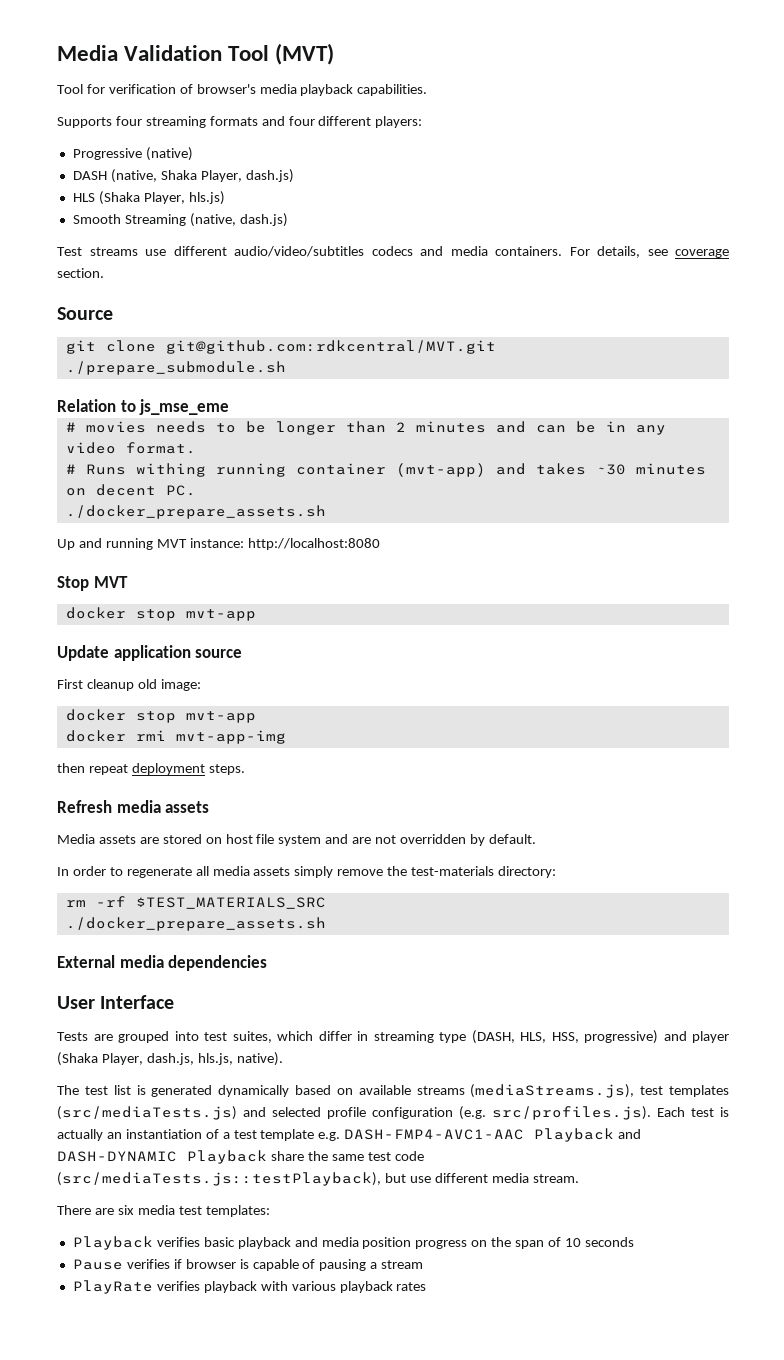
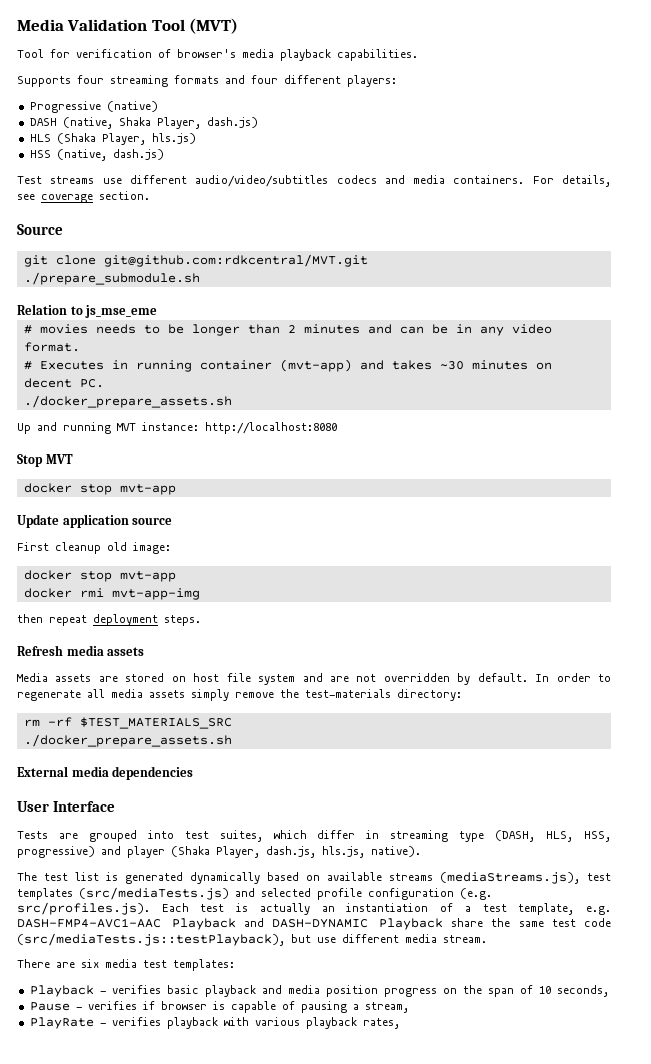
- Smooth Streaming (native, dash.js)
+ HSS (native, dash.js)
- # Runs withing running container (mvt-app) and takes ~30 minutes on decent PC.
+ # Executes in running container (mvt-app) and takes ~30 minutes on decent PC.
- Media assets are stored on host file system and are not overridden by default.
- In order to regenerate all media assets simply remove the test-materials directory:
+ Media assets are stored on host file system and are not overridden by default. In order to regenerate all media assets simply remove the test-materials directory:
- The test list is generated dynamically based on available streams (mediaStreams.js), test templates (src/mediaTests.js) and selected profile configuration (e.g. src/profiles.js). Each test is actually an instantiation of a test template e.g. DASH-FMP4-AVC1-AAC Playback and DASH-DYNAMIC Playback share the same test code (src/mediaTests.js::testPlayback), but use different media stream.
+ The test list is generated dynamically based on available streams (mediaStreams.js), test templates (src/mediaTests.js) and selected profile configuration (e.g. src/profiles.js). Each test is actually an instantiation of a test template, e.g. DASH-FMP4-AVC1-AAC Playback and DASH-DYNAMIC Playback share the same test code (src/mediaTests.js::testPlayback), but use different media stream.
- Playback verifies basic playback and media position progress on the span of 10 seconds
+ Playback - verifies basic playback and media position progress on the span of 10 seconds,
- Pause verifies if browser is capable of pausing a stream
+ Pause - verifies if browser is capable of pausing a stream,
- PlayRate verifies playback with various playback rates
+ PlayRate - verifies playback with various playback rates,

